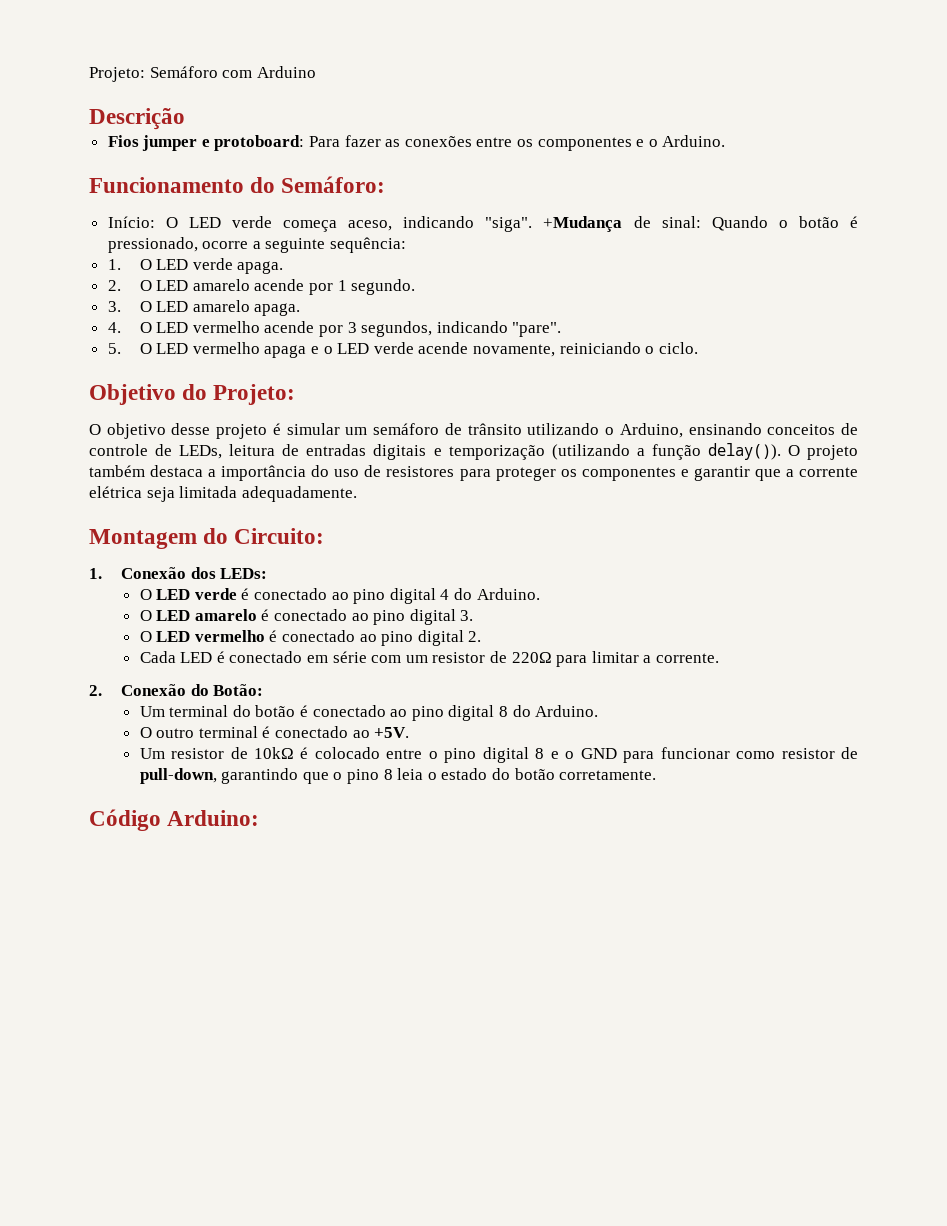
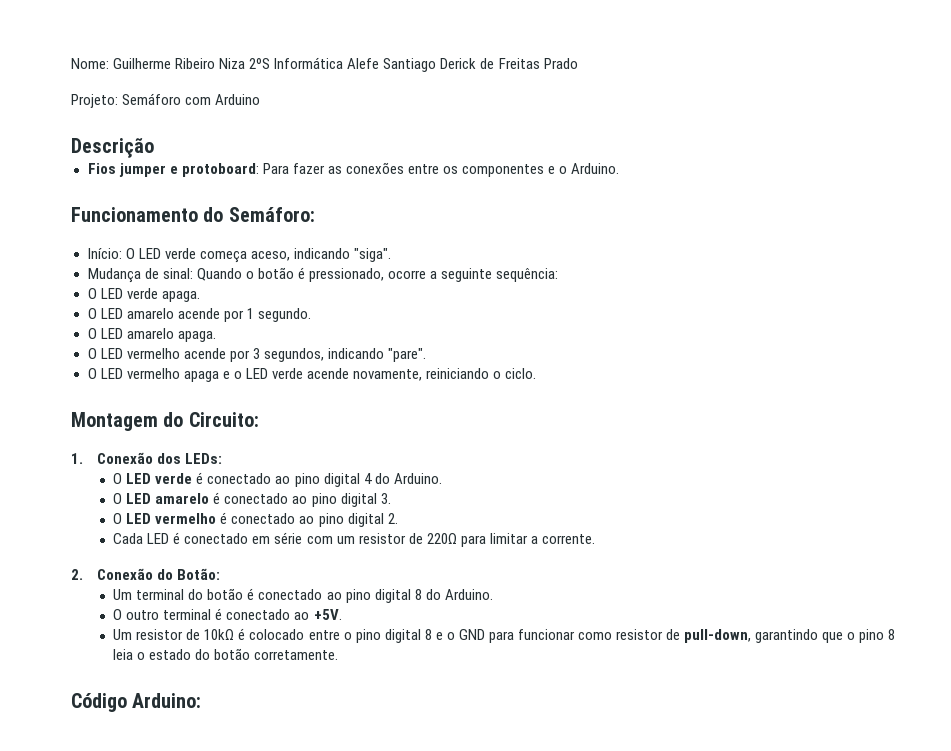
+ Nome: Guilherme Ribeiro Niza 2ºS Informática Alefe Santiago Derick de Freitas Prado
- Início: O LED verde começa aceso, indicando "siga". +Mudança de sinal: Quando o botão é pressionado, ocorre a seguinte sequência:
+ Início: O LED verde começa aceso, indicando "siga".
+ Mudança de sinal: Quando o botão é pressionado, ocorre a seguinte sequência:
- 1. O LED verde apaga.
+ O LED verde apaga.
- 2. O LED amarelo acende por 1 segundo.
+ O LED amarelo acende por 1 segundo.
- 3. O LED amarelo apaga.
+ O LED amarelo apaga.
- 4. O LED vermelho acende por 3 segundos, indicando "pare".
+ O LED vermelho acende por 3 segundos, indicando "pare".
- 5. O LED vermelho apaga e o LED verde acende novamente, reiniciando o ciclo.
+ O LED vermelho apaga e o LED verde acende novamente, reiniciando o ciclo.
- Objetivo do Projeto:
- O objetivo desse projeto é simular um semáforo de trânsito utilizando o Arduino, ensinando conceitos de controle de LEDs, leitura de entradas digitais e temporização (utilizando a função delay()). O projeto também destaca a importância do uso de resistores para proteger os componentes e garantir que a corrente elétrica seja limitada adequadamente.

